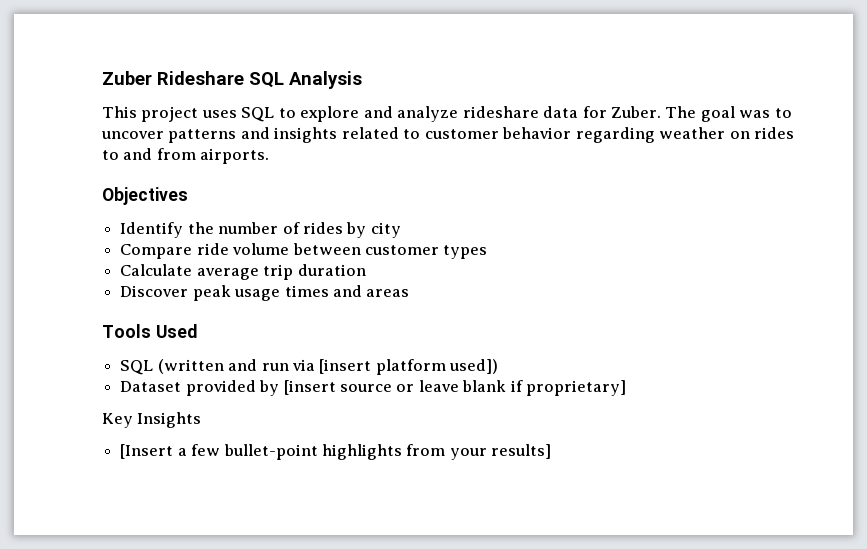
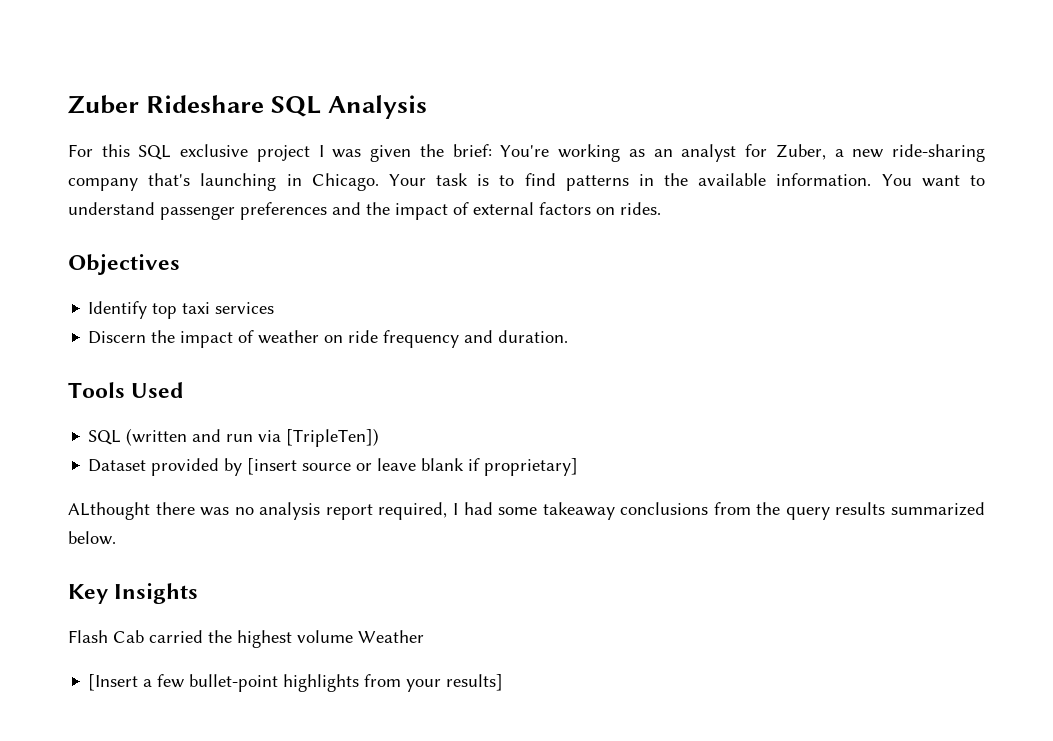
- This project uses SQL to explore and analyze rideshare data for Zuber. The goal was to uncover patterns and insights related to customer behavior regarding weather on rides to and from airports.
+ For this SQL exclusive project I was given the brief: You're working as an analyst for Zuber, a new ride-sharing company that's launching in Chicago. Your task is to find patterns in the available information. You want to understand passenger preferences and the impact of external factors on rides.
  Objectives
- Identify the number of rides by city
- Compare ride volume between customer types
- Calculate average trip duration
- Discover peak usage times and areas
+ Identify top taxi services
+ Discern the impact of weather on ride frequency and duration.
- SQL (written and run via [insert platform used])
+ SQL (written and run via [TripleTen])
+ ALthought there was no analysis report required, I had some takeaway conclusions from the query results summarized below.
  Key Insights
+ Flash Cab carried the highest volume Weather

